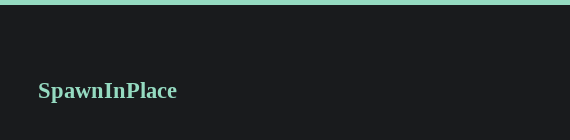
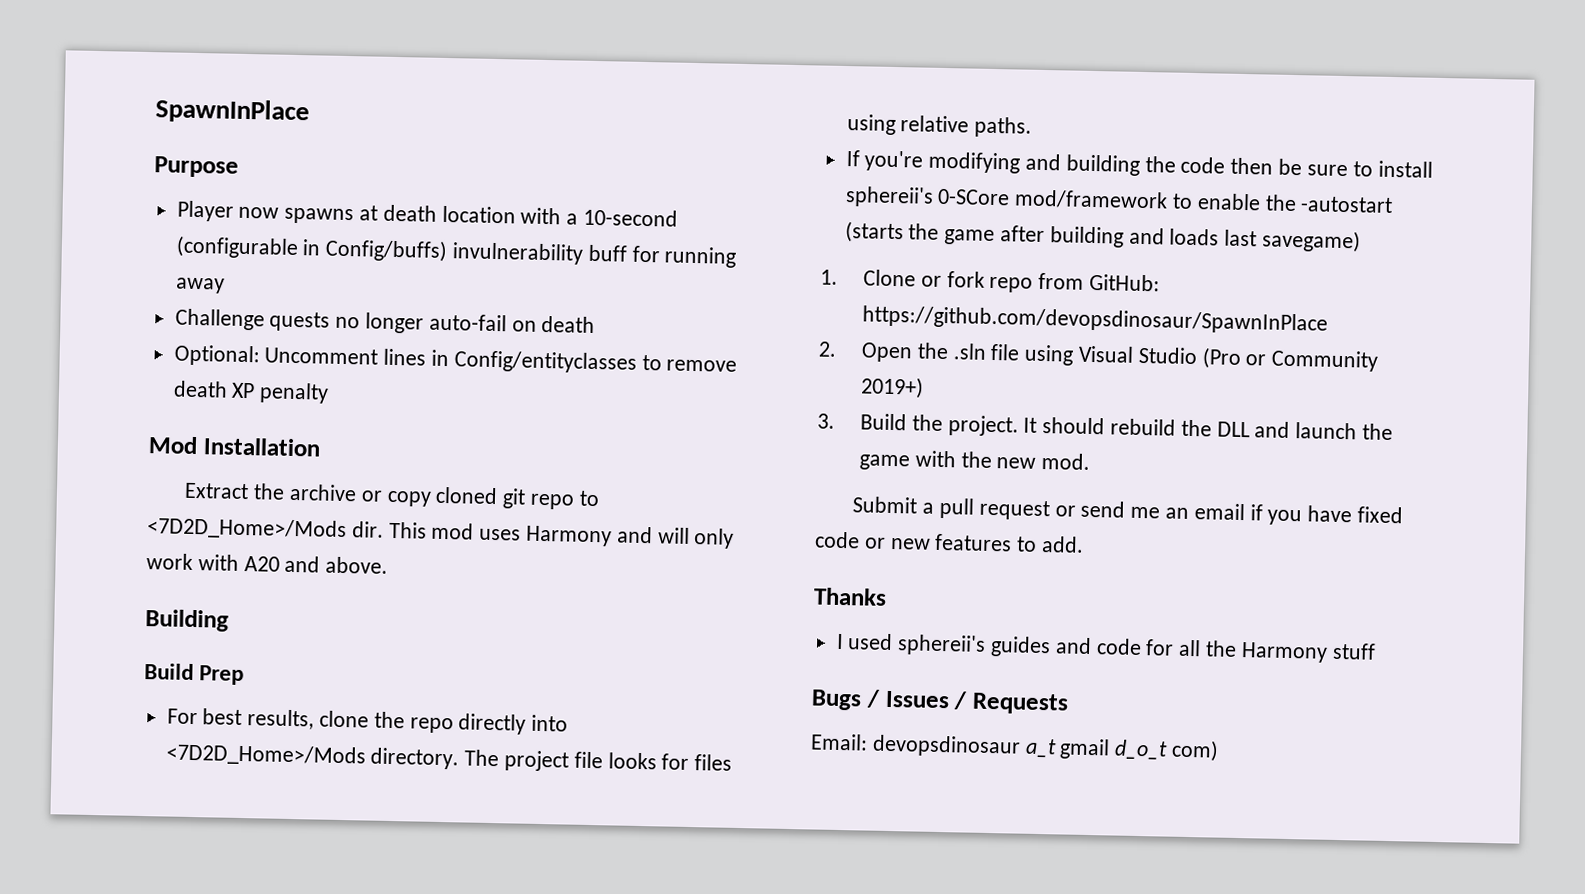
+ Purpose
+ Player now spawns at death location with a 10-second (configurable in Config/buffs) invulnerability buff for running away
+ Challenge quests no longer auto-fail on death
+ Optional: Uncomment lines in Config/entityclasses to remove death XP penalty
+ Mod Installation
+ Extract the archive or copy cloned git repo to <7D2D_Home>/Mods dir. This mod uses Harmony and will only work with A20 and above.
+ Building
+ Build Prep
+ For best results, clone the repo directly into <7D2D_Home>/Mods directory. The project file looks for files using relative paths.
+ If you're modifying and building the code then be sure to install sphereii's 0-SCore mod/framework to enable the -autostart (starts the game after building and loads last savegame)
+ 1. Clone or fork repo from GitHub: https://github.com/devopsdinosaur/SpawnInPlace
+ 2. Open the .sln file using Visual Studio (Pro or Community 2019+)
+ 3. Build the project. It should rebuild the DLL and launch the game with the new mod.
+ Submit a pull request or send me an email if you have fixed code or new features to add.
+ Thanks
+ I used sphereii's guides and code for all the Harmony stuff
+ Bugs / Issues / Requests
+ Email: devopsdinosaur a_t gmail d_o_t com)

